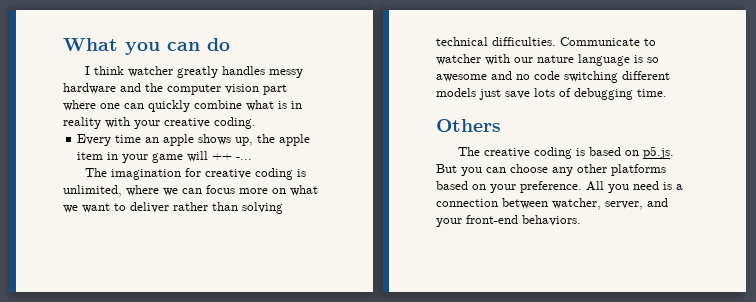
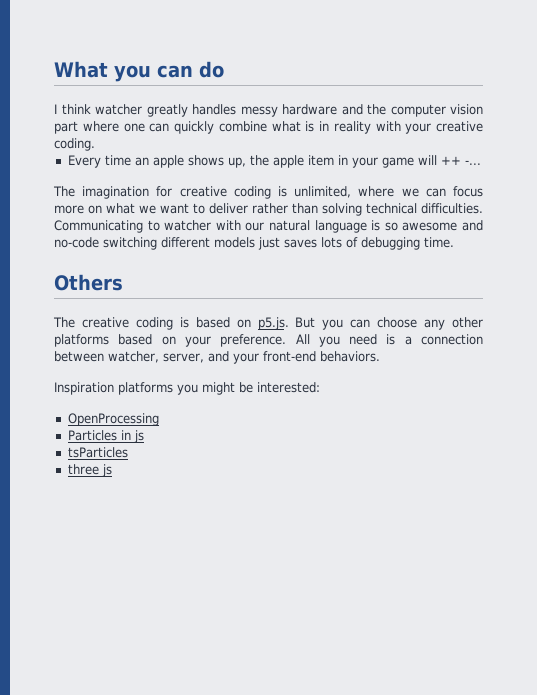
- Communicate to watcher with our nature language is so awesome and no code switching different models just save lots of debugging time.
+ Communicating to watcher with our natural language is so awesome and no-code switching different models just saves lots of debugging time.
+ Inspiration platforms you might be interested:
+ OpenProcessing
+ Particles in js
+ tsParticles
+ three js

